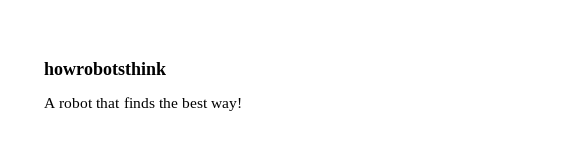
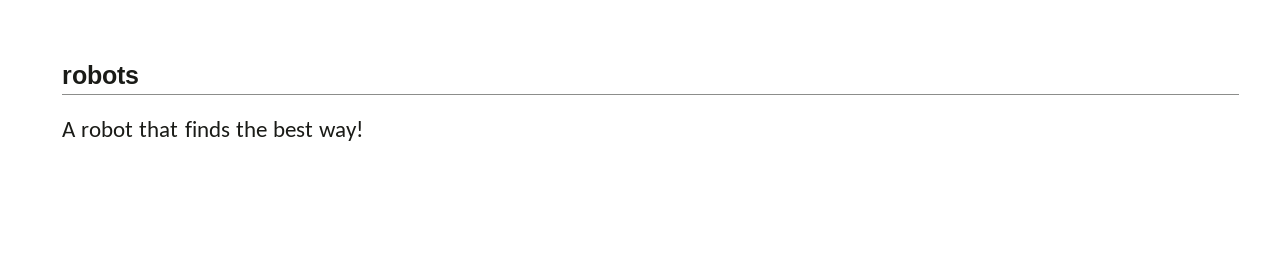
- howrobotsthink
+ robots

